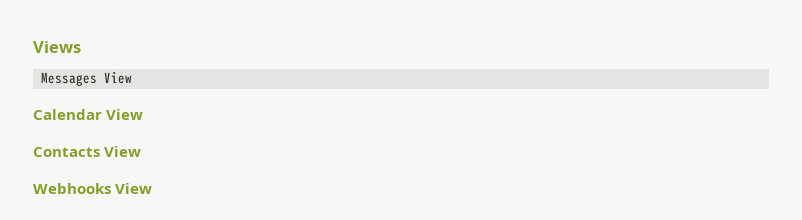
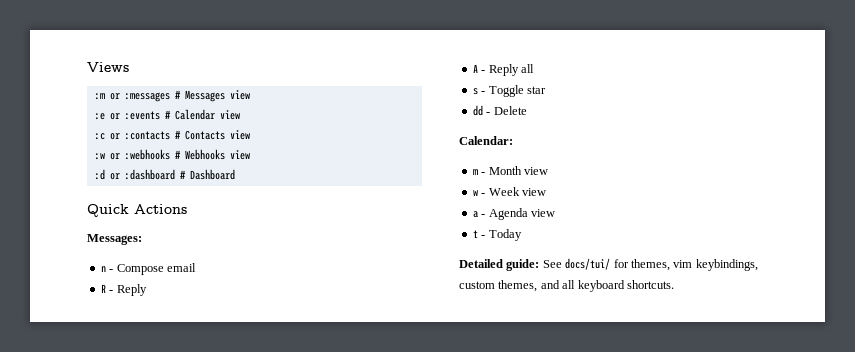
- Messages View
- Calendar View
- Contacts View
- Webhooks View
+ :m or :messages # Messages view
+ :e or :events # Calendar view
+ :c or :contacts # Contacts view
+ :w or :webhooks # Webhooks view
+ :d or :dashboard # Dashboard
+ Quick Actions
+ Messages:
+ n - Compose email
+ R - Reply
+ A - Reply all
+ s - Toggle star
+ dd - Delete
+ Calendar:
+ m - Month view
+ w - Week view
+ a - Agenda view
+ t - Today
+ Detailed guide: See docs/tui/ for themes, vim keybindings, custom themes, and all keyboard shortcuts.

